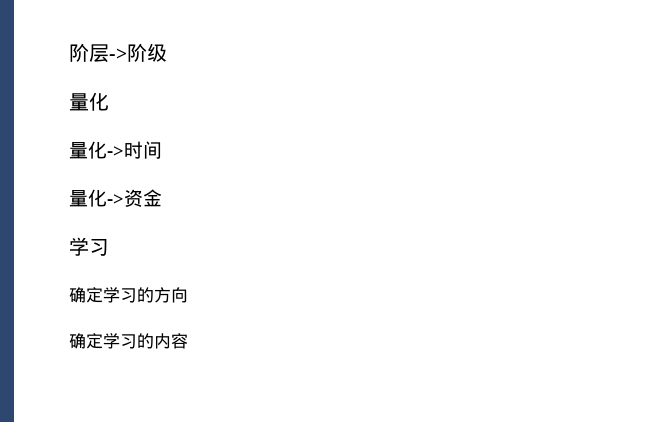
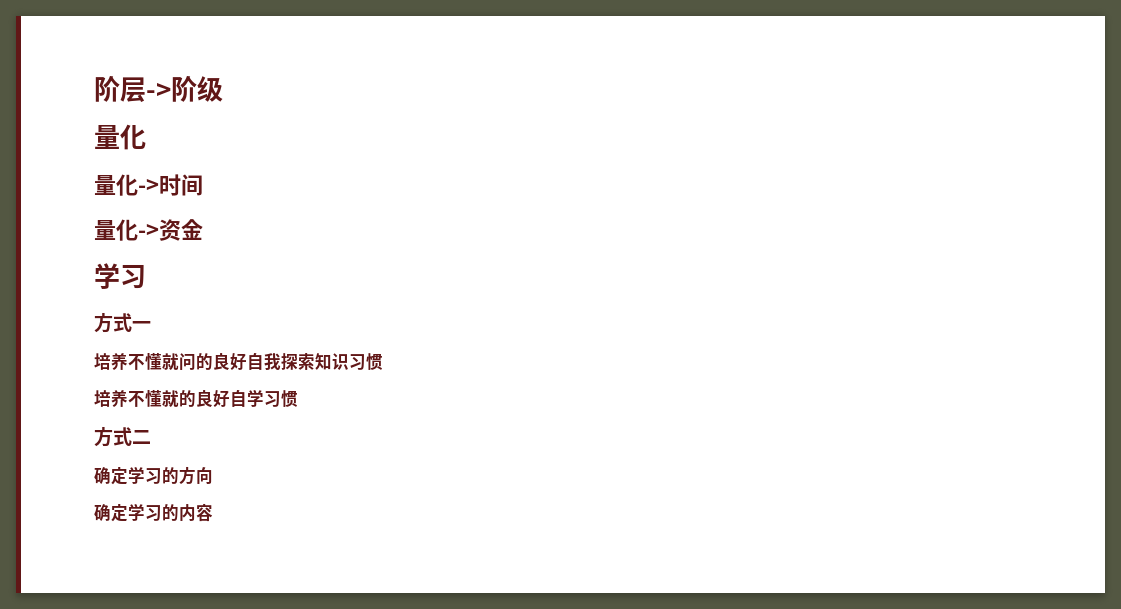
+ 方式一
+ 培养不懂就问的良好自我探索知识习惯
+ 培养不懂就的良好自学习惯
+ 方式二

